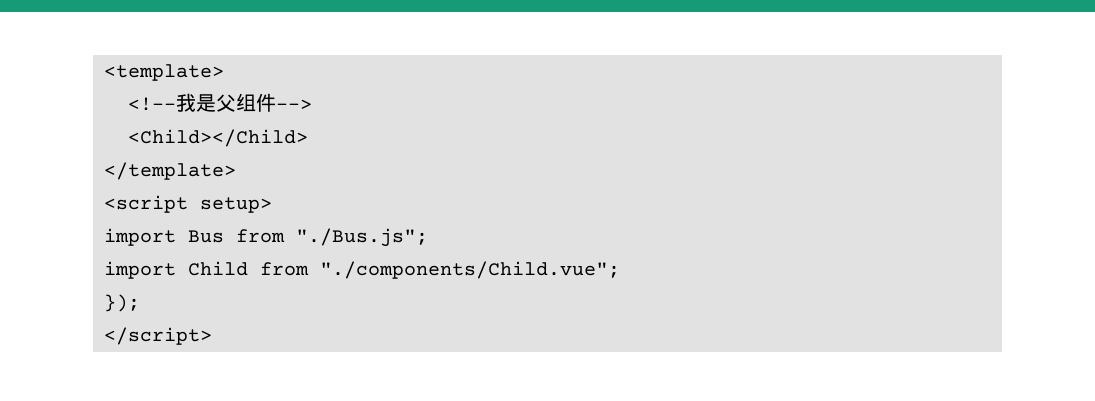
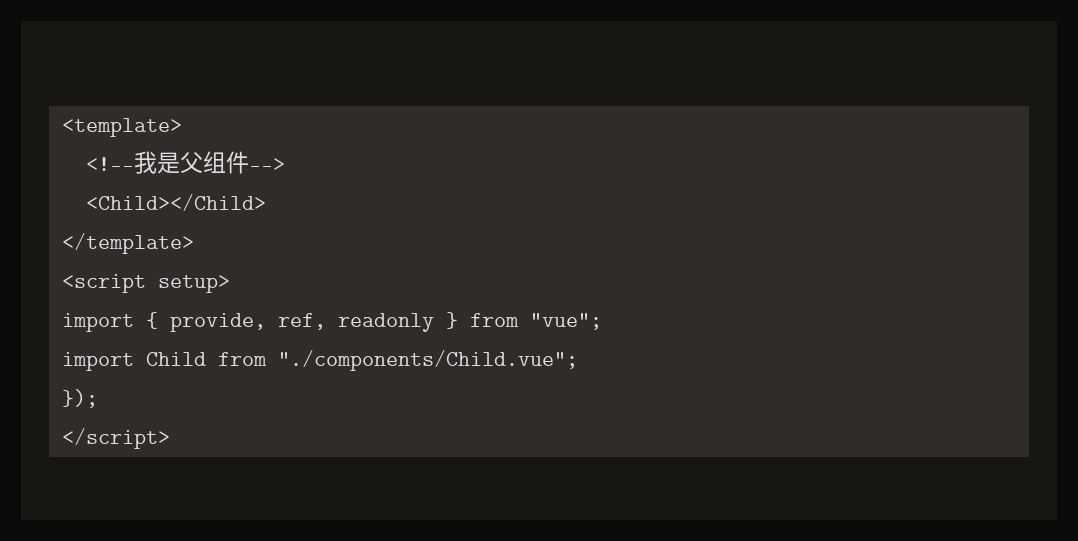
- import Bus from "./Bus.js";
+ import { provide, ref, readonly } from "vue";

